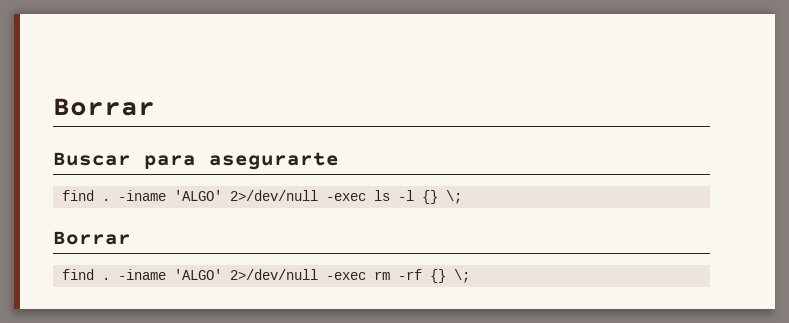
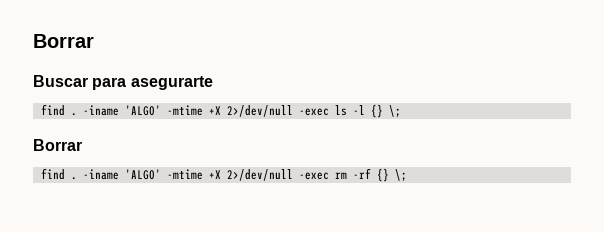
- -iname 'ALGO' 2>/dev/null -exec ls -l {} \;
+ -iname 'ALGO' -mtime +X 2>/dev/null -exec ls -l {} \;
- -iname 'ALGO' 2>/dev/null -exec rm -rf {} \;
+ -iname 'ALGO' -mtime +X 2>/dev/null -exec rm -rf {} \;

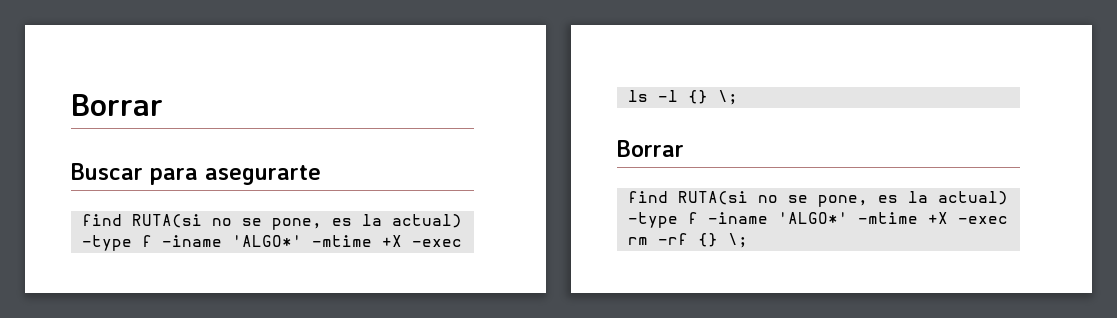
- find . -iname 'ALGO' -mtime +X 2>/dev/null -exec ls -l {} \;
+ find RUTA(si no se pone, es la actual) -type f -iname 'ALGO*' -mtime +X -exec ls -l {} \;
- find . -iname 'ALGO' -mtime +X 2>/dev/null -exec rm -rf {} \;
+ find RUTA(si no se pone, es la actual) -type f -iname 'ALGO*' -mtime +X -exec rm -rf {} \;

